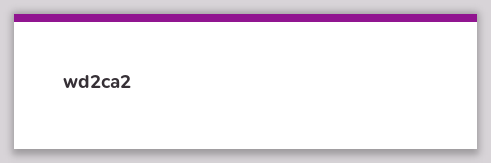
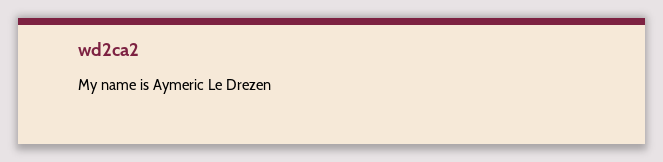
+ My name is Aymeric Le Drezen

